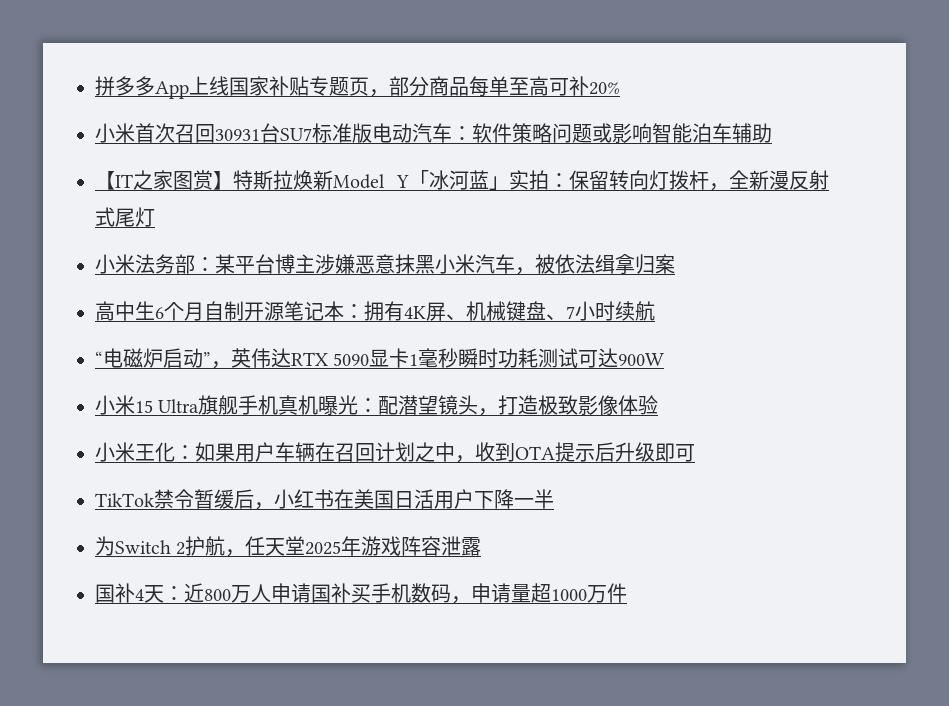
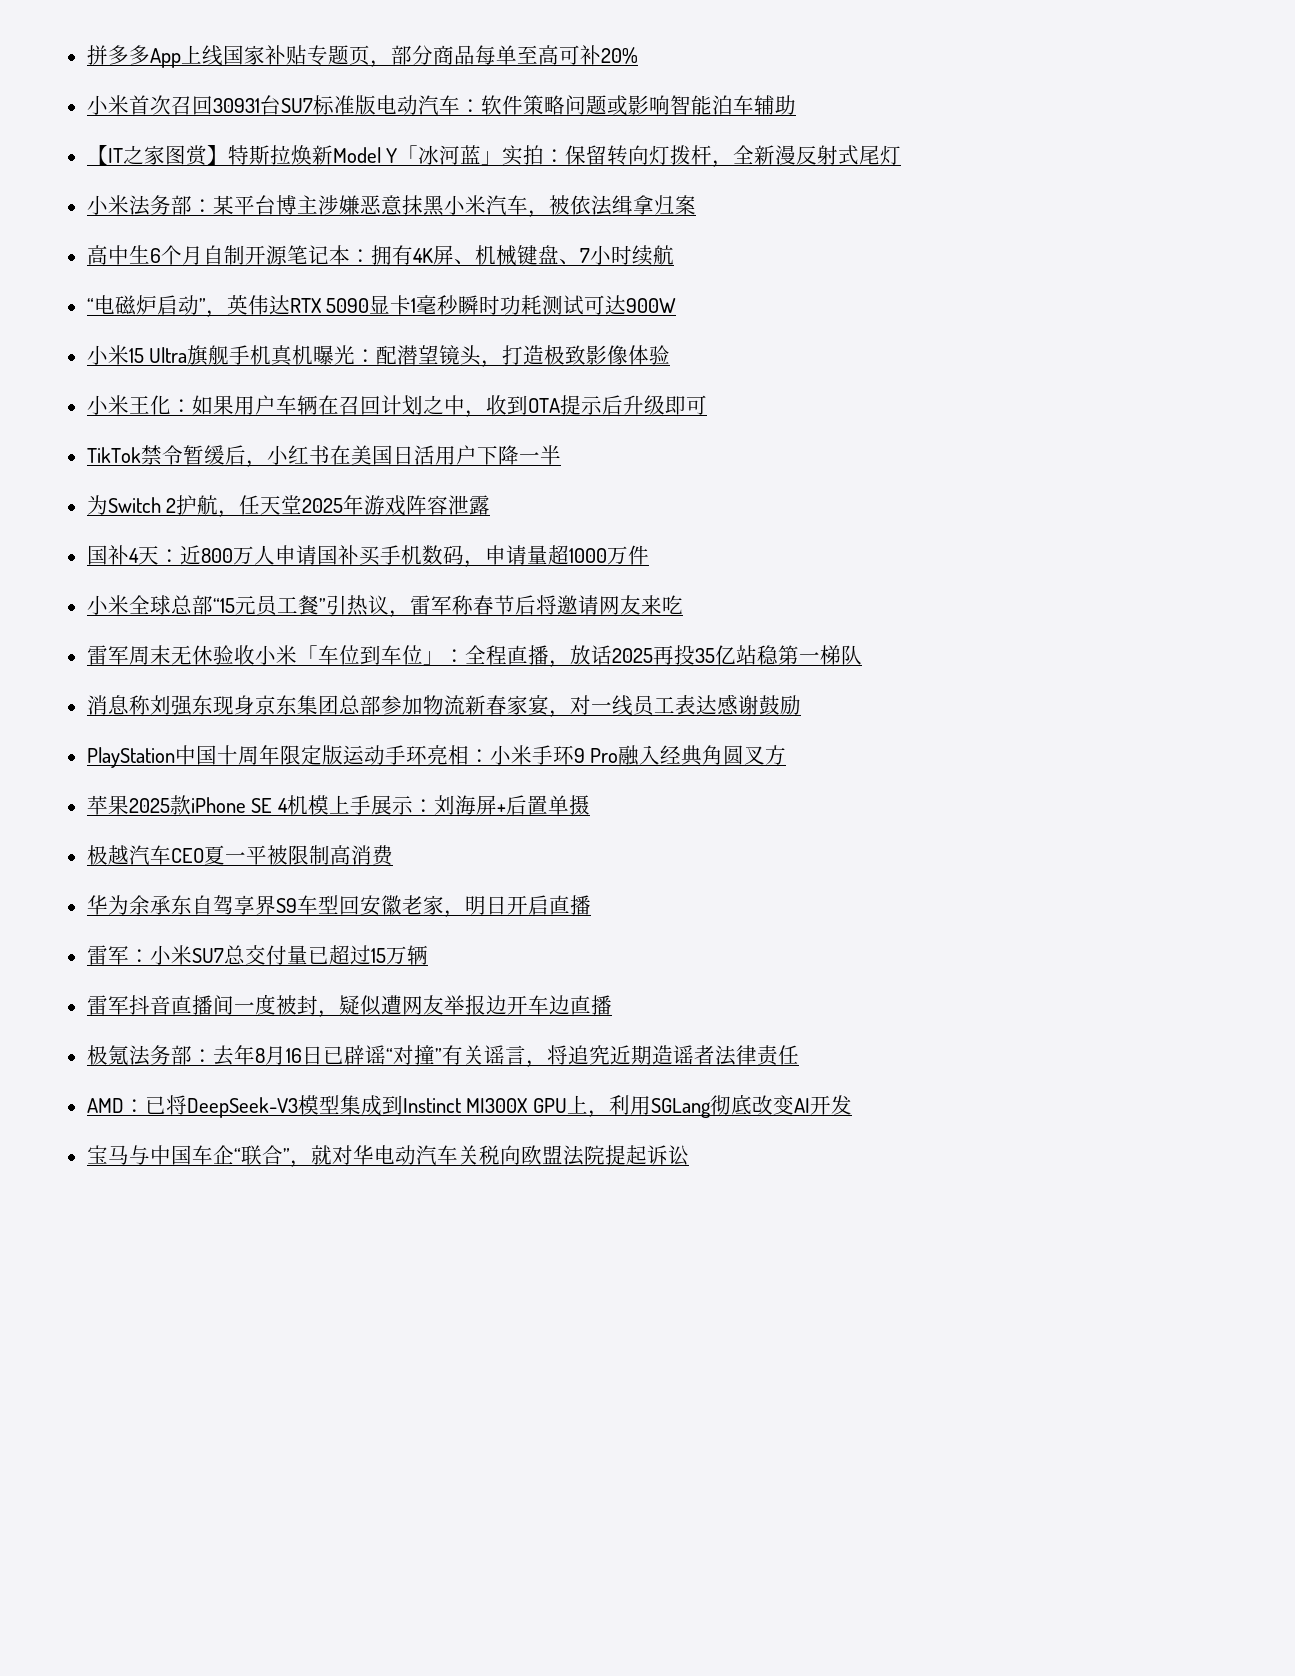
+ 小米全球总部“15元员工餐”引热议，雷军称春节后将邀请网友来吃
+ 雷军周末无休验收小米「车位到车位」：全程直播，放话2025再投35亿站稳第一梯队
+ 消息称刘强东现身京东集团总部参加物流新春家宴，对一线员工表达感谢鼓励
+ PlayStation中国十周年限定版运动手环亮相：小米手环9 Pro融入经典角圆叉方
+ 苹果2025款iPhone SE 4机模上手展示：刘海屏+后置单摄
+ 极越汽车CEO夏一平被限制高消费
+ 华为余承东自驾享界S9车型回安徽老家，明日开启直播
+ 雷军：小米SU7总交付量已超过15万辆
+ 雷军抖音直播间一度被封，疑似遭网友举报边开车边直播
+ 极氪法务部：去年8月16日已辟谣“对撞”有关谣言，将追究近期造谣者法律责任
+ AMD：已将DeepSeek-V3模型集成到Instinct MI300X GPU上，利用SGLang彻底改变AI开发
+ 宝马与中国车企“联合”，就对华电动汽车关税向欧盟法院提起诉讼

